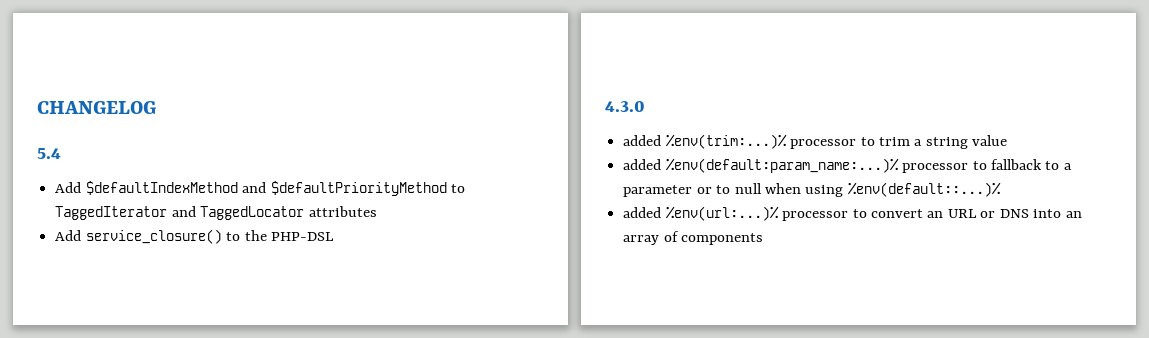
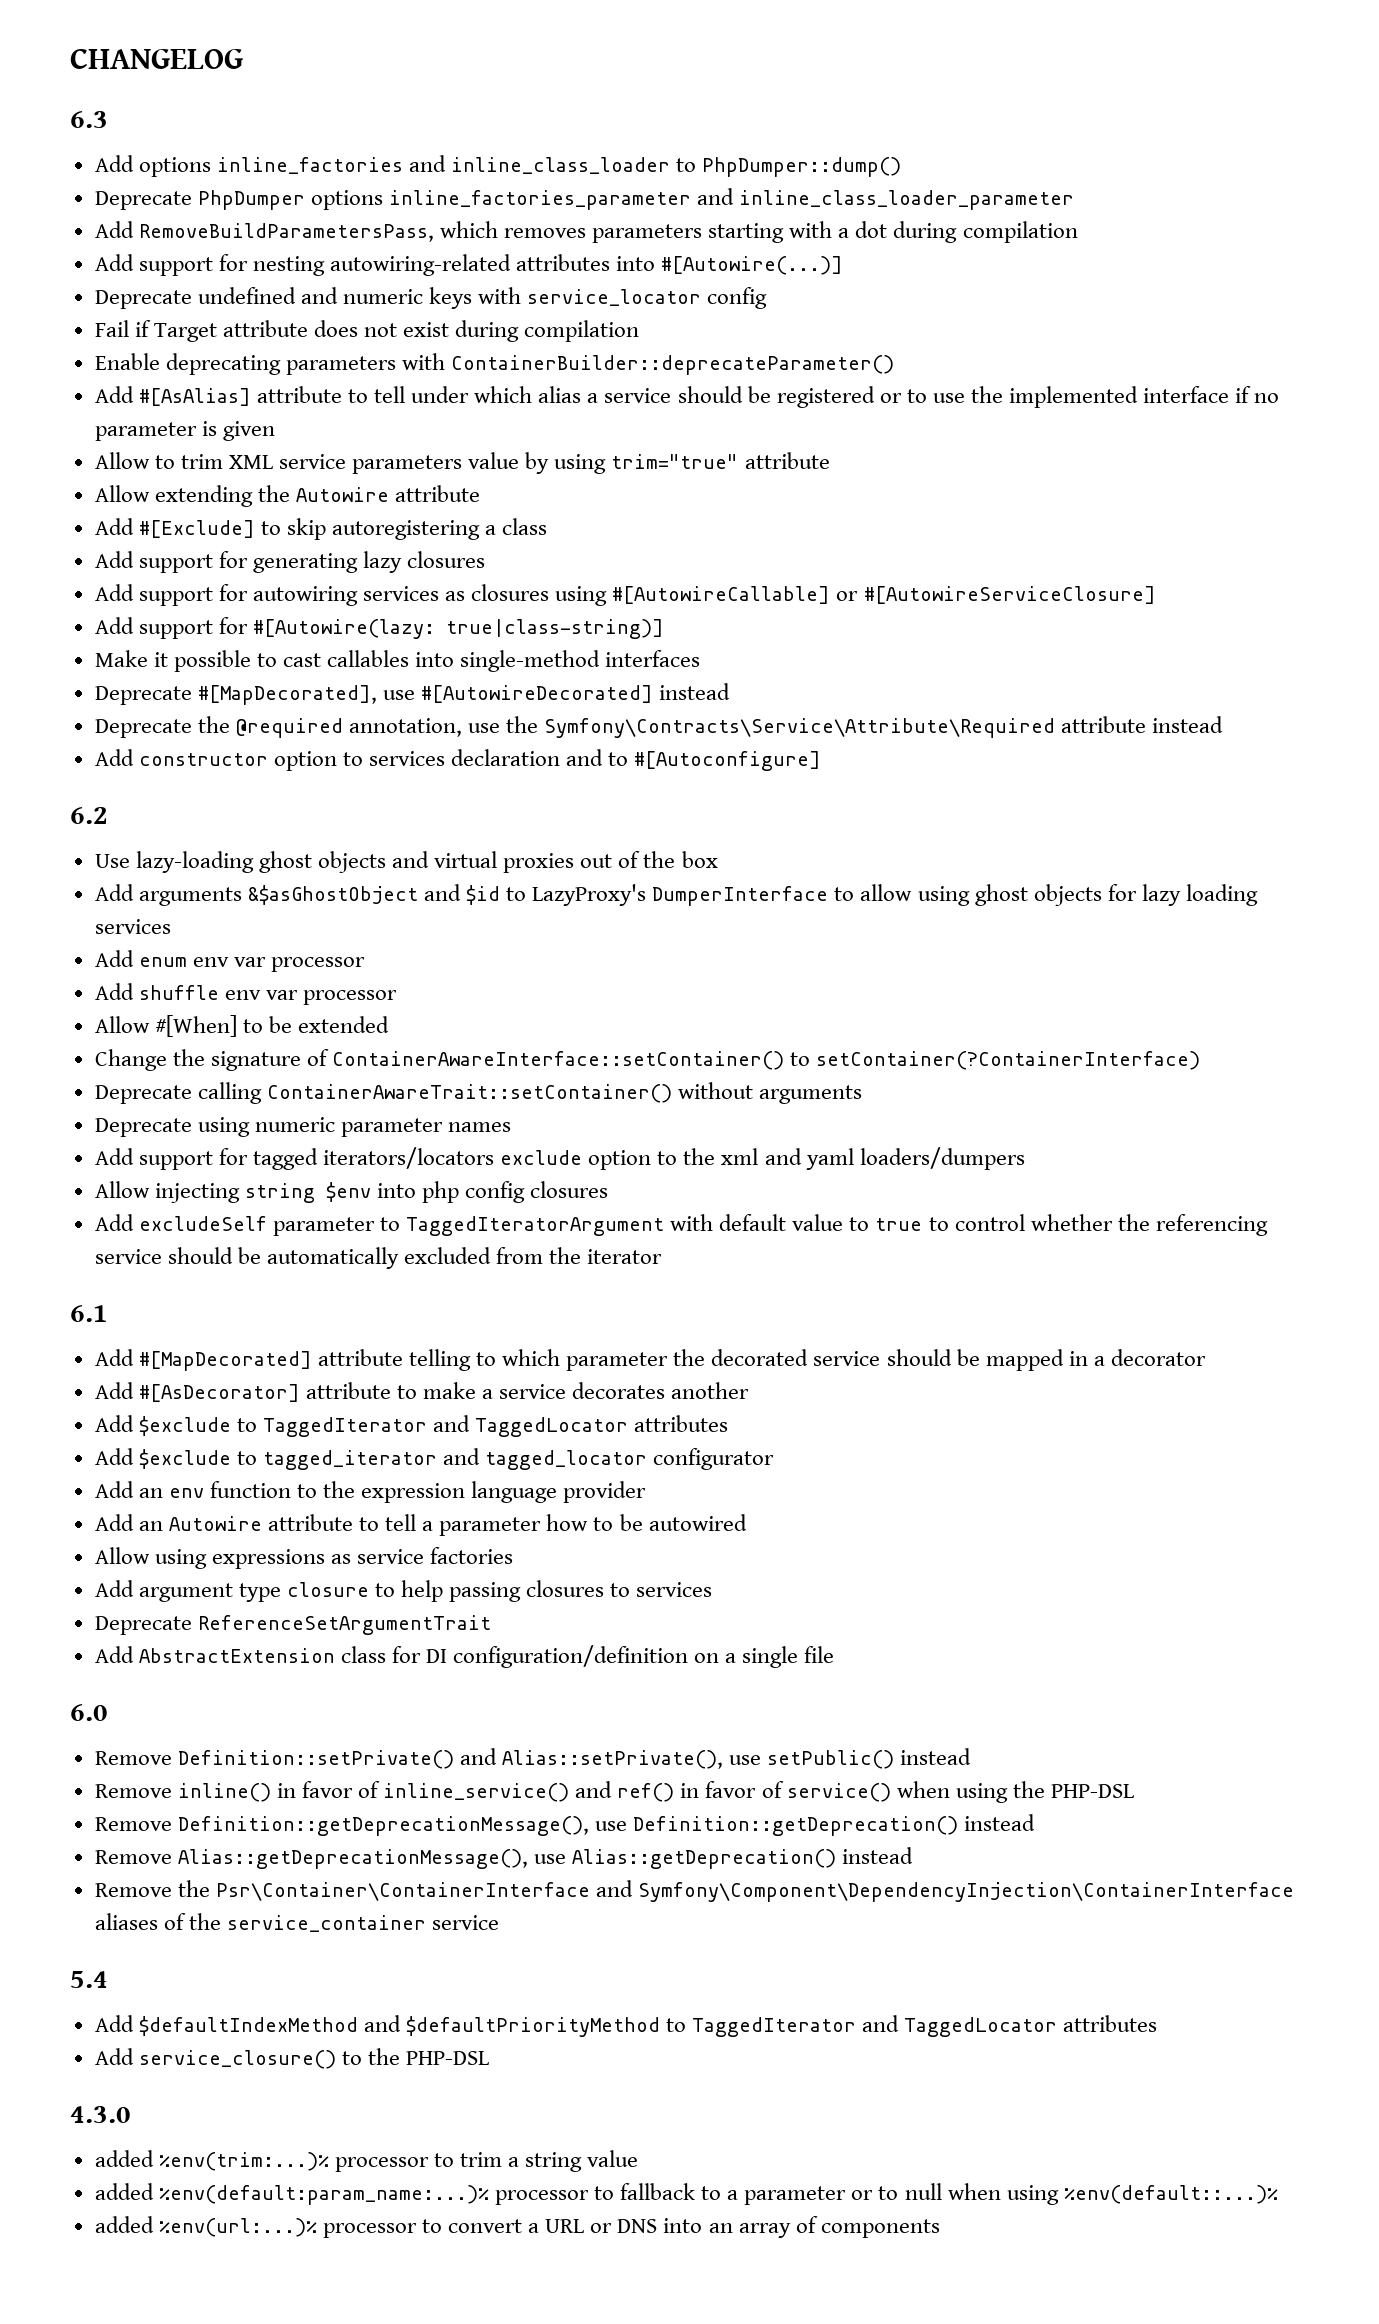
+ 6.3
+ Add options inline_factories and inline_class_loader to PhpDumper::dump()
+ Deprecate PhpDumper options inline_factories_parameter and inline_class_loader_parameter
+ Add RemoveBuildParametersPass, which removes parameters starting with a dot during compilation
+ Add support for nesting autowiring-related attributes into #[Autowire(...)]
+ Deprecate undefined and numeric keys with service_locator config
+ Fail if Target attribute does not exist during compilation
+ Enable deprecating parameters with ContainerBuilder::deprecateParameter()
+ Add #[AsAlias] attribute to tell under which alias a service should be registered or to use the implemented interface if no parameter is given
+ Allow to trim XML service parameters value by using trim="true" attribute
+ Allow extending the Autowire attribute
+ Add #[Exclude] to skip autoregistering a class
+ Add support for generating lazy closures
+ Add support for autowiring services as closures using #[AutowireCallable] or #[AutowireServiceClosure]
+ Add support for #[Autowire(lazy: true|class-string)]
+ Make it possible to cast callables into single-method interfaces
+ Deprecate #[MapDecorated], use #[AutowireDecorated] instead
+ Deprecate the @required annotation, use the Symfony\Contracts\Service\Attribute\Required attribute instead
+ Add constructor option to services declaration and to #[Autoconfigure]
+ 6.2
+ Use lazy-loading ghost objects and virtual proxies out of the box
+ Add arguments &$asGhostObject and $id to LazyProxy's DumperInterface to allow using ghost objects for lazy loading services
+ Add enum env var processor
+ Add shuffle env var processor
+ Allow #[When] to be extended
+ Change the signature of ContainerAwareInterface::setContainer() to setContainer(?ContainerInterface)
+ Deprecate calling ContainerAwareTrait::setContainer() without arguments
+ Deprecate using numeric parameter names
+ Add support for tagged iterators/locators exclude option to the xml and yaml loaders/dumpers
+ Allow injecting string $env into php config closures
+ Add excludeSelf parameter to TaggedIteratorArgument with default value to true to control whether the referencing service should be automatically excluded from the iterator
+ 6.1
+ Add #[MapDecorated] attribute telling to which parameter the decorated service should be mapped in a decorator
+ Add #[AsDecorator] attribute to make a service decorates another
+ Add $exclude to TaggedIterator and TaggedLocator attributes
+ Add $exclude to tagged_iterator and tagged_locator configurator
+ Add an env function to the expression language provider
+ Add an Autowire attribute to tell a parameter how to be autowired
+ Allow using expressions as service factories
+ Add argument type closure to help passing closures to services
+ Deprecate ReferenceSetArgumentTrait
+ Add AbstractExtension class for DI configuration/definition on a single file
+ 6.0
+ Remove Definition::setPrivate() and Alias::setPrivate(), use setPublic() instead
+ Remove inline() in favor of inline_service() and ref() in favor of service() when using the PHP-DSL
+ Remove Definition::getDeprecationMessage(), use Definition::getDeprecation() instead
+ Remove Alias::getDeprecationMessage(), use Alias::getDeprecation() instead
+ Remove the Psr\Container\ContainerInterface and Symfony\Component\DependencyInjection\ContainerInterface aliases of the service_container service
- added %env(url:...)% processor to convert an URL or DNS into an array of components
+ added %env(url:...)% processor to convert a URL or DNS into an array of components

